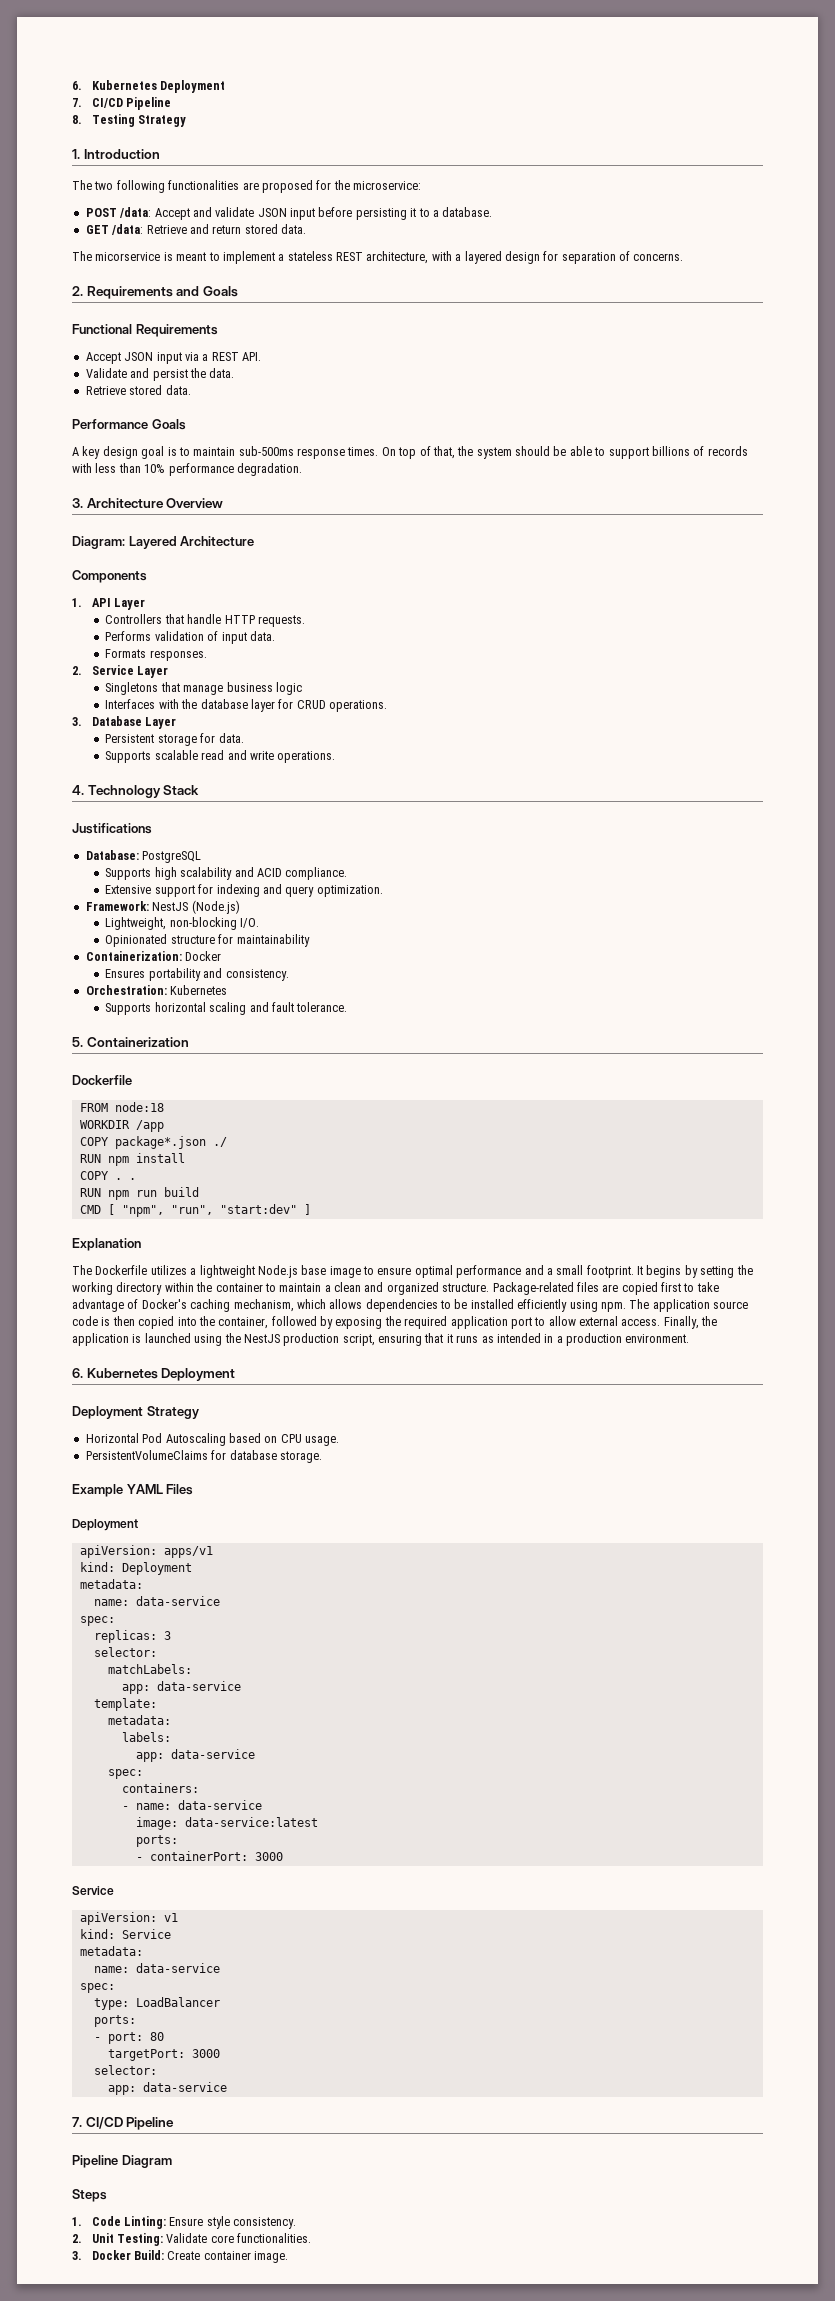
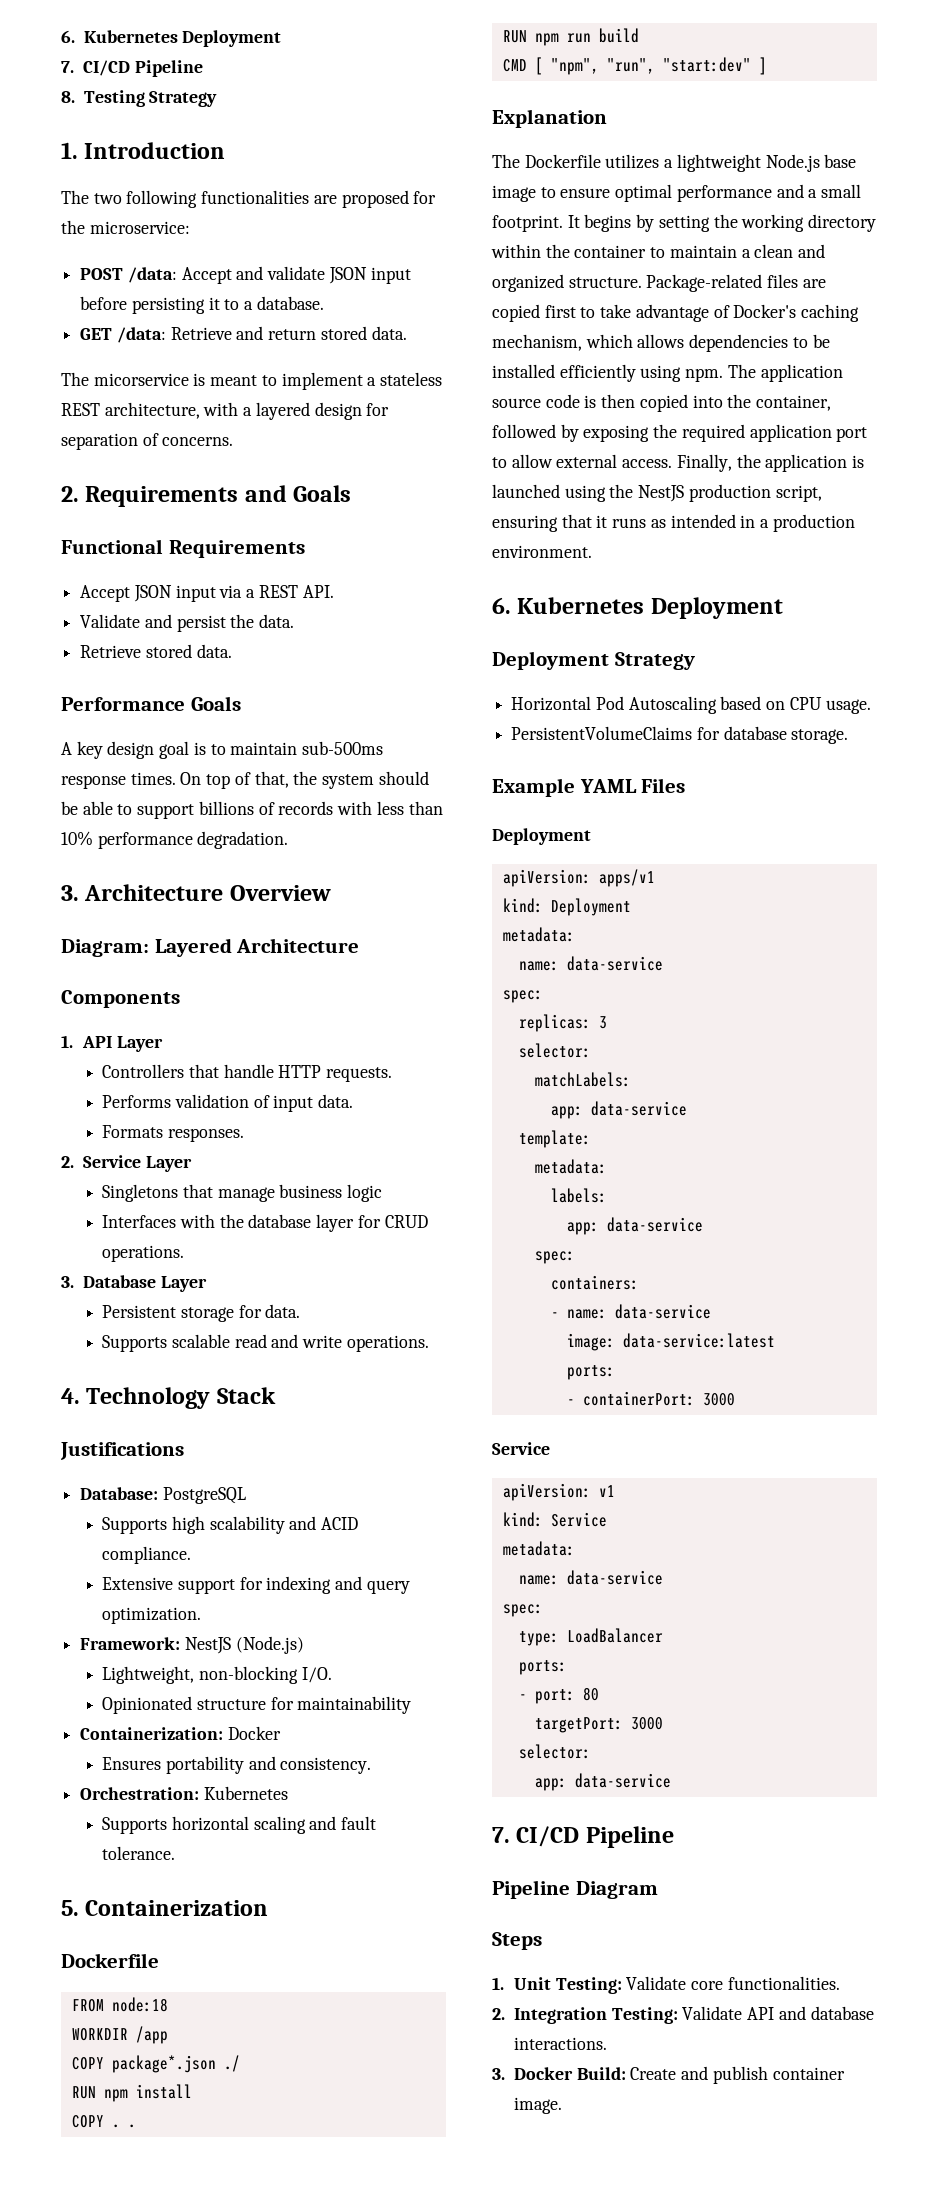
- 1. Code Linting: Ensure style consistency.
- 2. Unit Testing: Validate core functionalities.
+ 1. Unit Testing: Validate core functionalities.
+ 2. Integration Testing: Validate API and database interactions.
- 3. Docker Build: Create container image.
+ 3. Docker Build: Create and publish container image.

